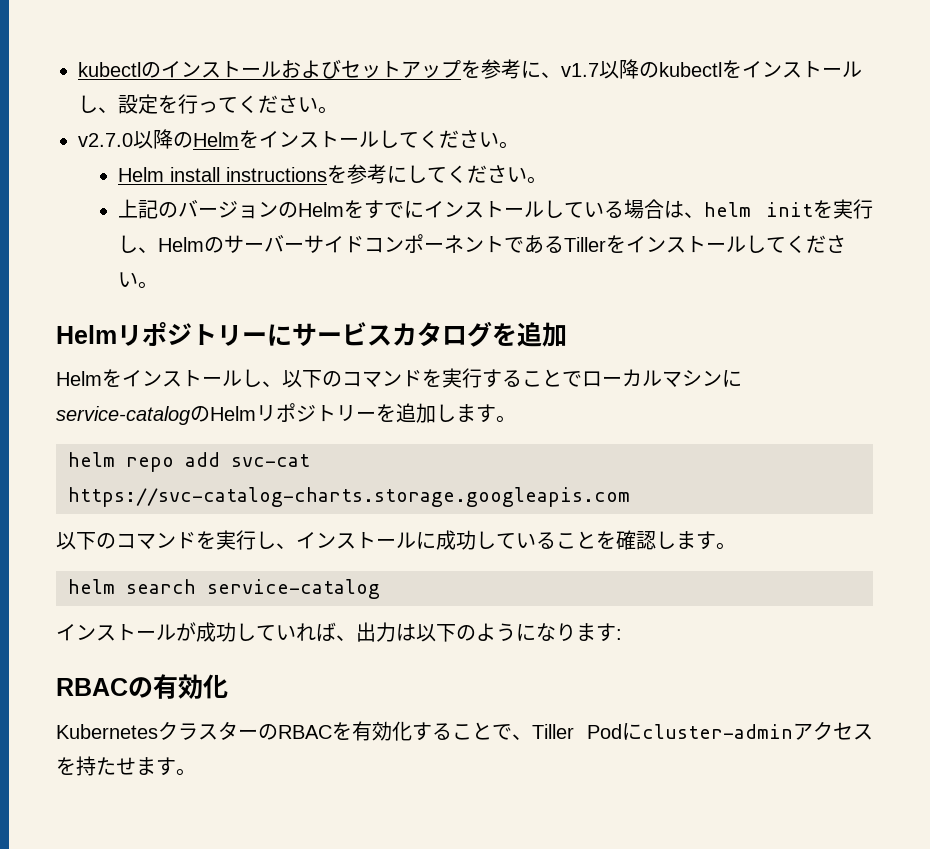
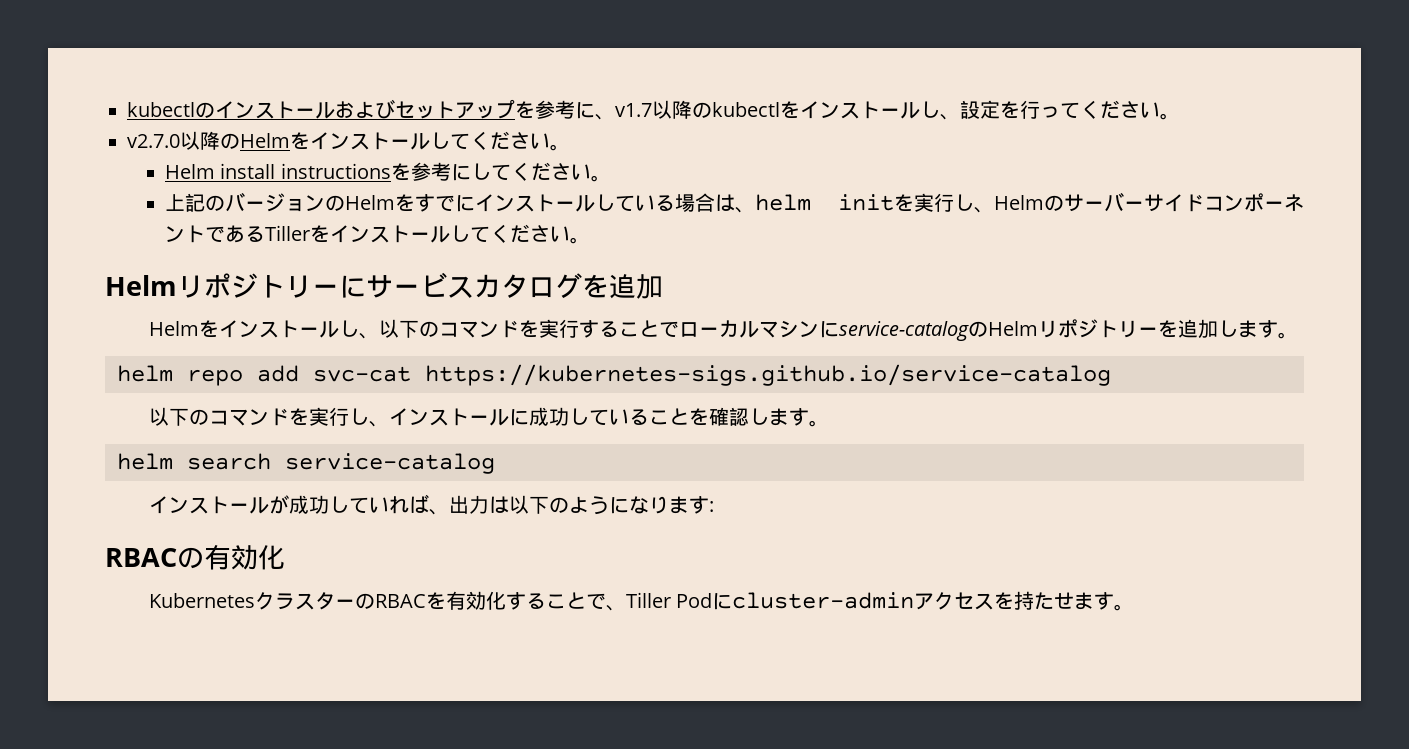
- helm repo add svc-cat https://svc-catalog-charts.storage.googleapis.com
+ helm repo add svc-cat https://kubernetes-sigs.github.io/service-catalog

